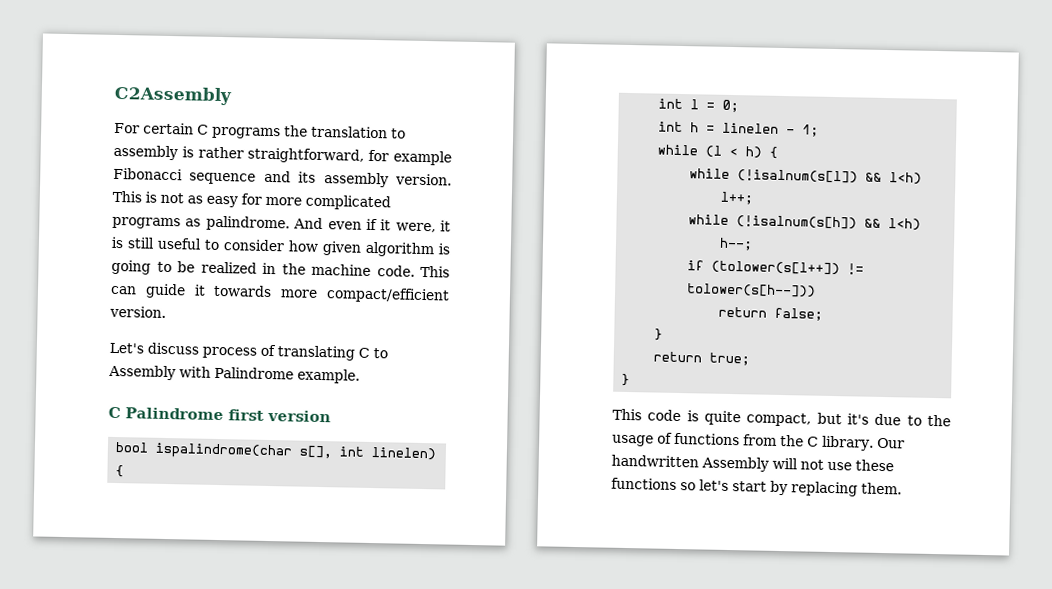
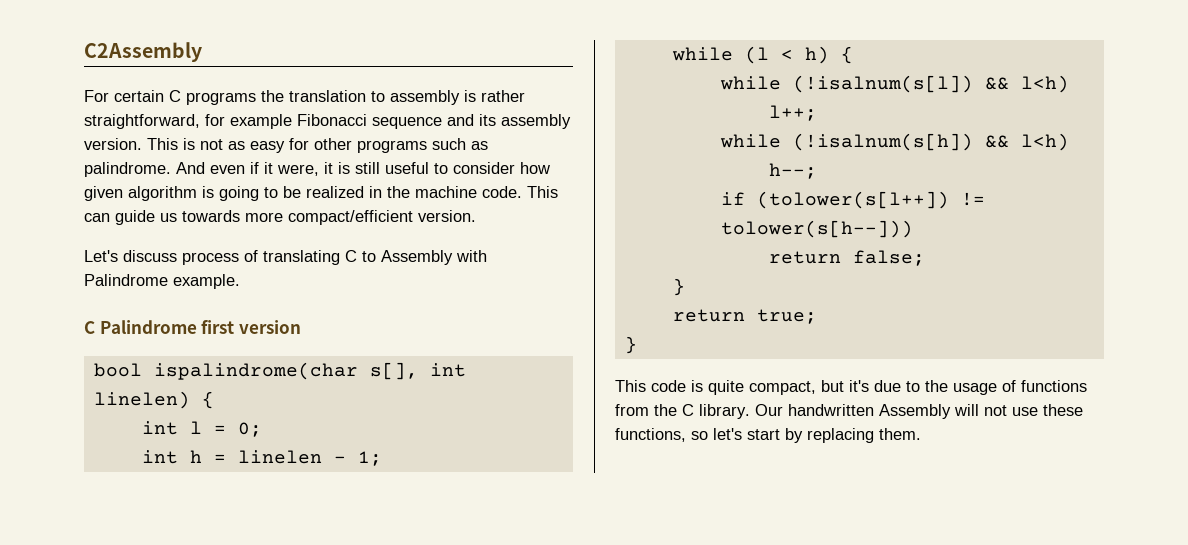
- This is not as easy for more complicated programs as palindrome.
+ This is not as easy for other programs such as palindrome.
- This can guide it towards more compact/efficient version.
+ This can guide us towards more compact/efficient version.
- Our handwritten Assembly will not use these functions so let's start by replacing them.
+ Our handwritten Assembly will not use these functions, so let's start by replacing them.

